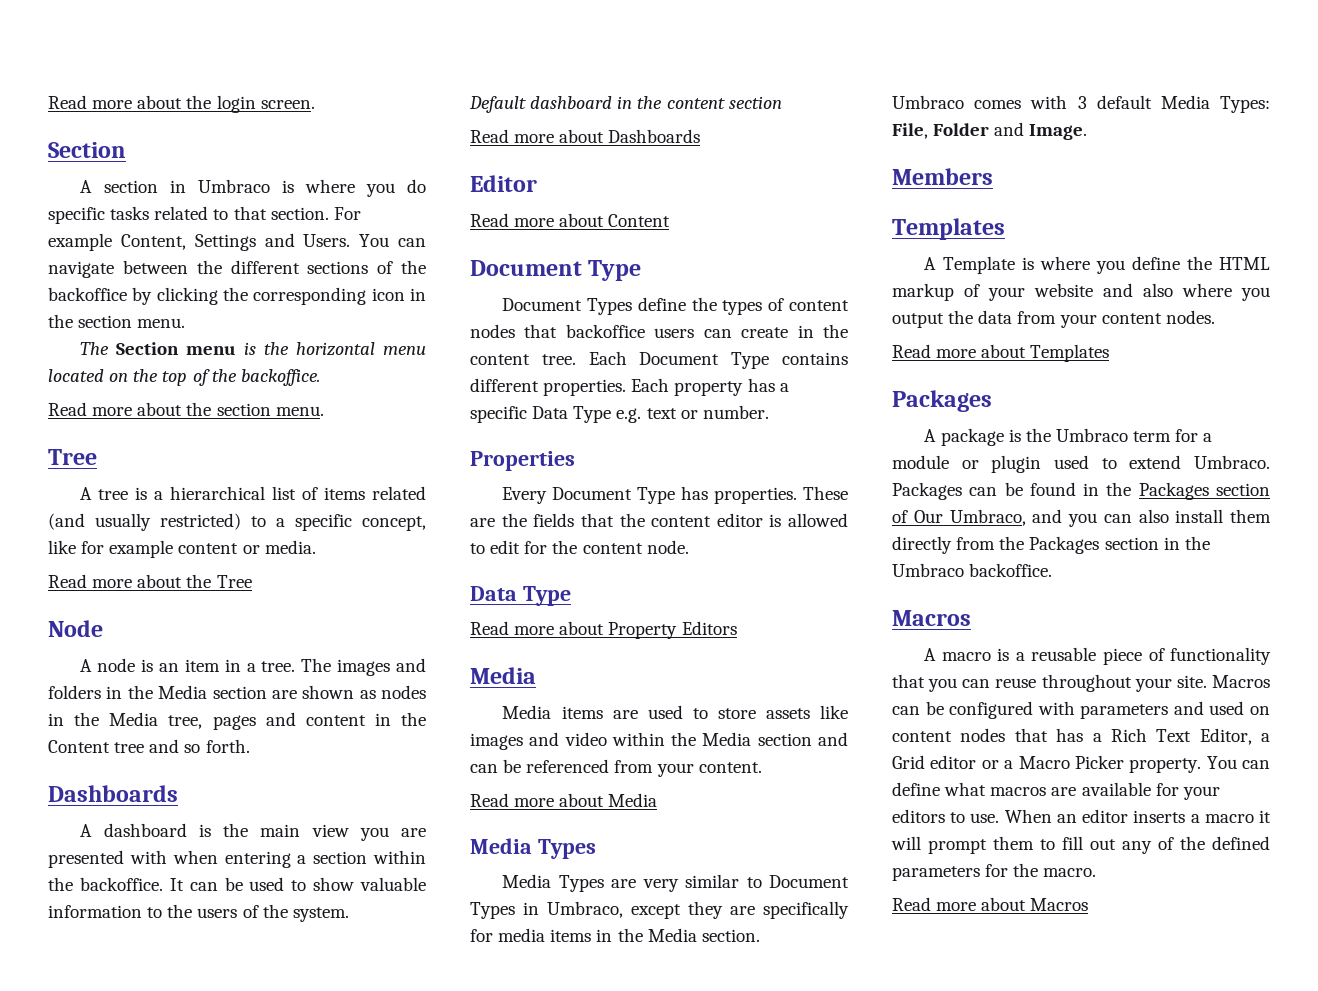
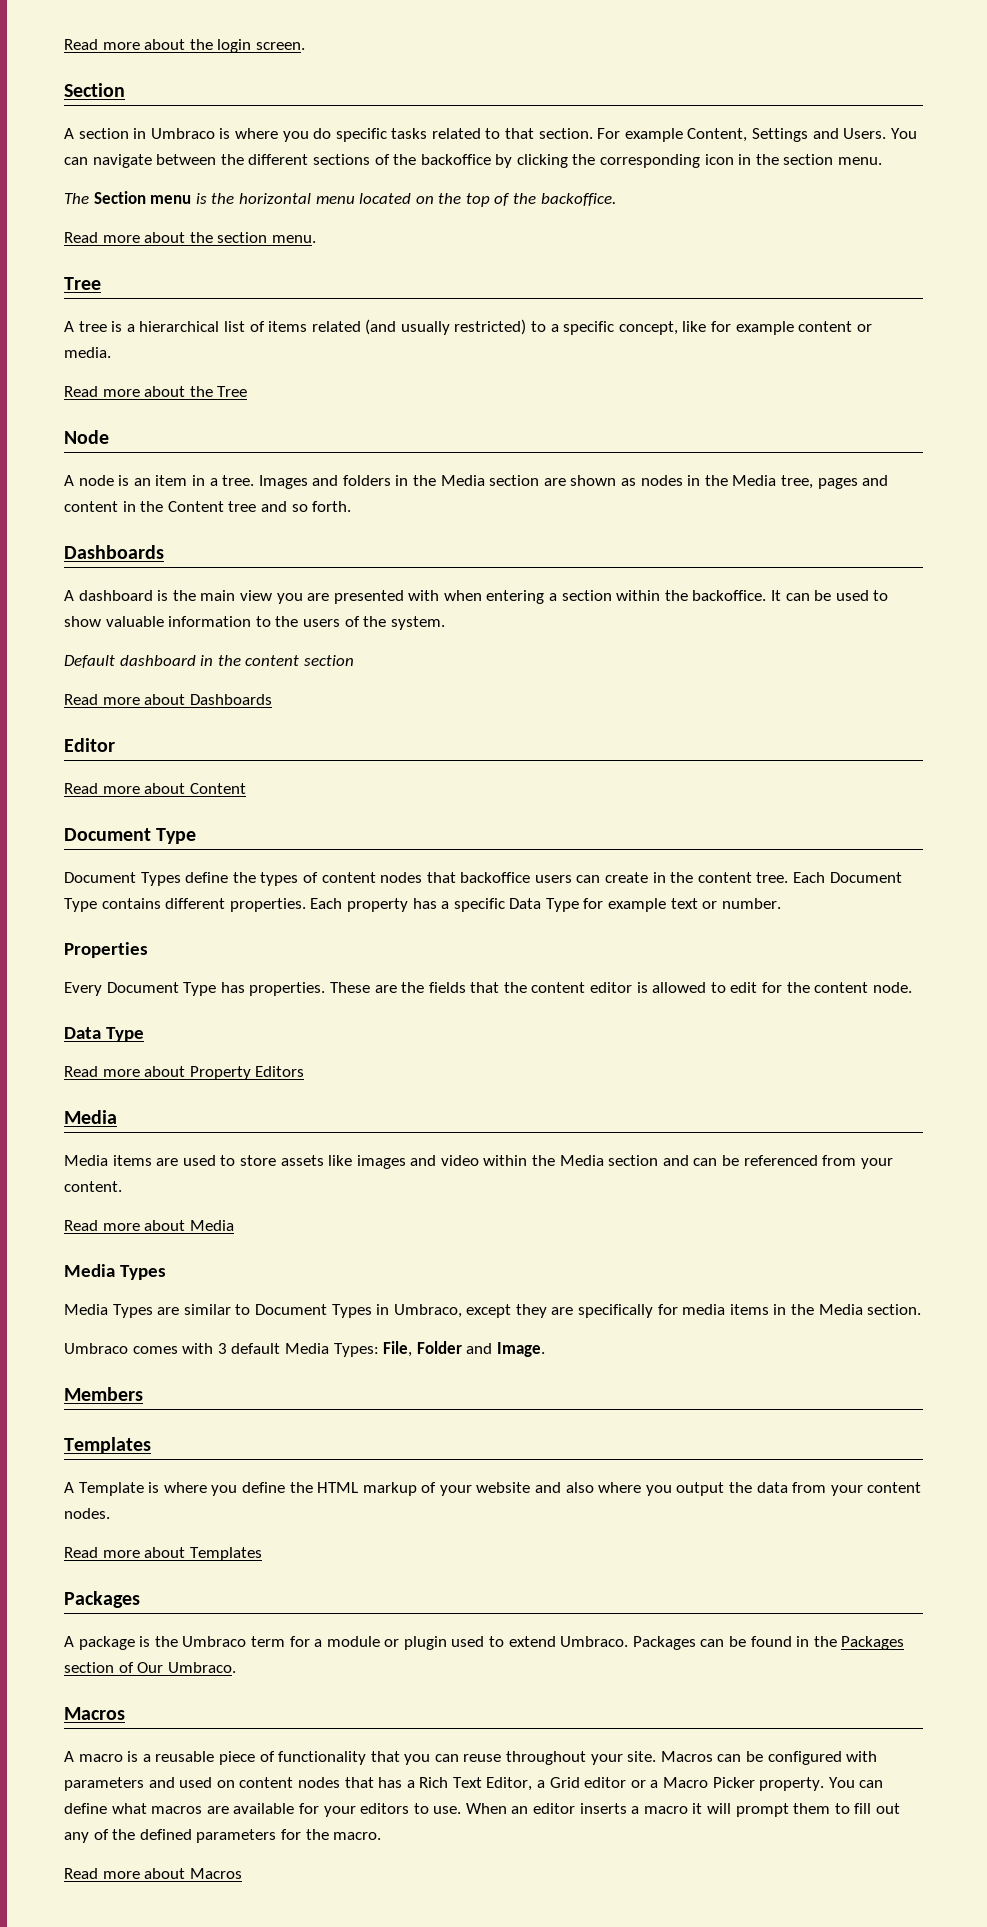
- The images and folders in the Media section are shown as nodes in the Media tree, pages and content in the Content tree and so forth.
+ Images and folders in the Media section are shown as nodes in the Media tree, pages and content in the Content tree and so forth.
- Each property has a specific Data Type e.g. text or number.
+ Each property has a specific Data Type for example text or number.
- Media Types are very similar to Document Types in Umbraco, except they are specifically for media items in the Media section.
+ Media Types are similar to Document Types in Umbraco, except they are specifically for media items in the Media section.
- Packages can be found in the Packages section of Our Umbraco, and you can also install them directly from the Packages section in the Umbraco backoffice.
+ Packages can be found in the Packages section of Our Umbraco.

